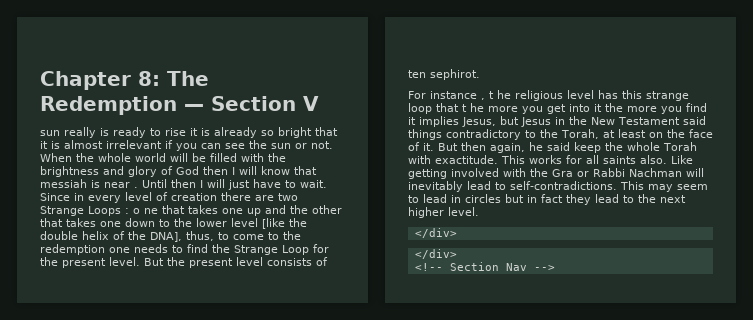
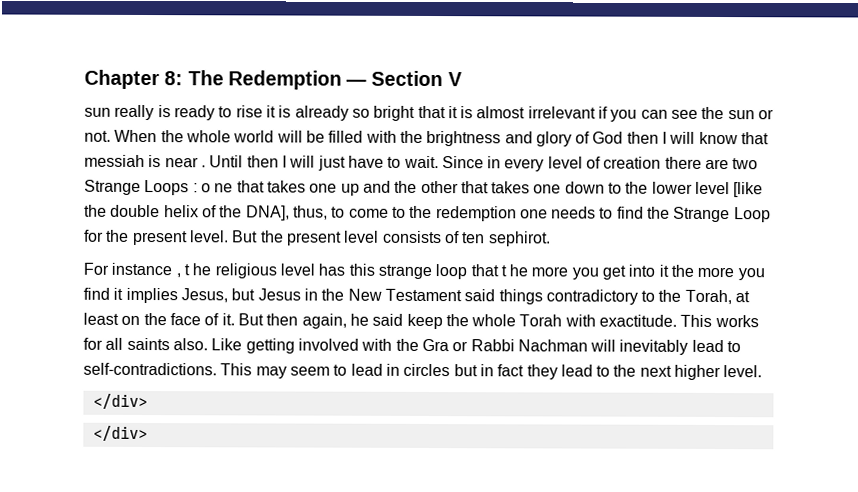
- <!-- Section Nav -->

